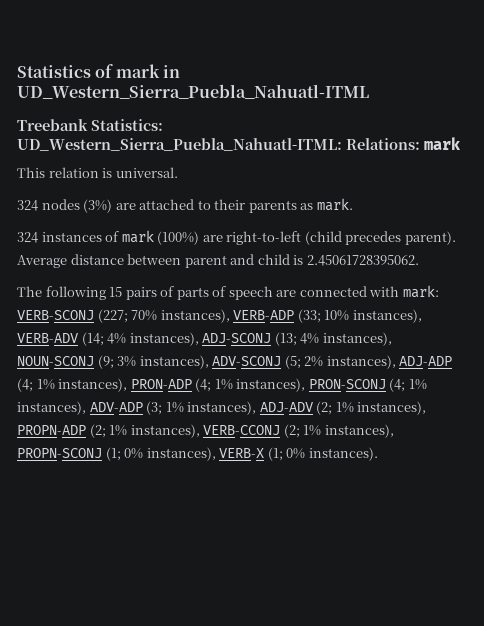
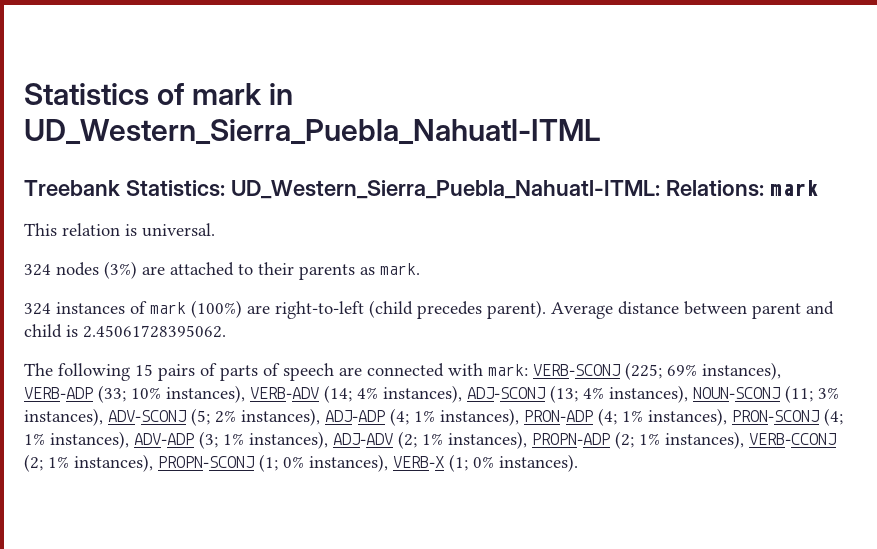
- VERB-SCONJ (227; 70% instances), VERB-ADP (33;
+ VERB-SCONJ (225; 69% instances), VERB-ADP (33;
- 4% instances), NOUN-SCONJ (9;
+ 4% instances), NOUN-SCONJ (11;

